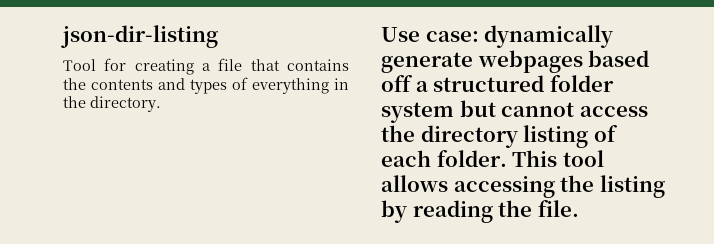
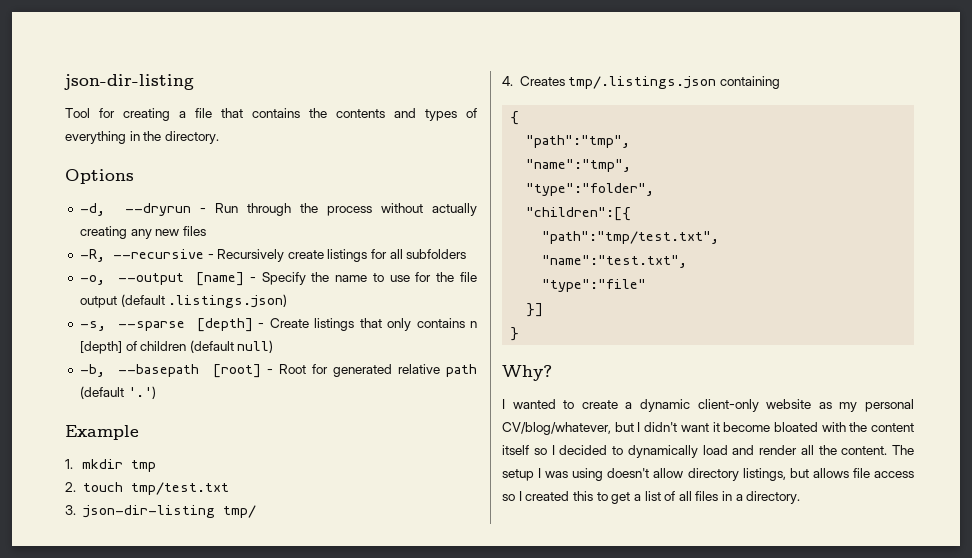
- Use case: dynamically generate webpages based off a structured folder system but cannot access the directory listing of each folder. This tool allows accessing the listing by reading the file.
+ Options
+ -d, --dryrun - Run through the process without actually creating any new files
+ -R, --recursive - Recursively create listings for all subfolders
+ -o, --output [name] - Specify the name to use for the file output (default .listings.json)
+ -s, --sparse [depth] - Create listings that only contains n [depth] of children (default null)
+ -b, --basepath [root] - Root for generated relative path (default '.')
+ Example
+ 1. mkdir tmp
+ 2. touch tmp/test.txt
+ 3. json-dir-listing tmp/
+ 4. Creates tmp/.listings.json containing
+ {
+ "path":"tmp",
+ "name":"tmp",
+ "type":"folder",
+ "children":[{
+ "path":"tmp/test.txt",
+ "name":"test.txt",
+ "type":"file"
+ }]
+ }
+ Why?
+ I wanted to create a dynamic client-only website as my personal CV/blog/whatever, but I didn't want it become bloated with the content itself so I decided to dynamically load and render all the content. The setup I was using doesn't allow directory listings, but allows file access so I created this to get a list of all files in a directory.

